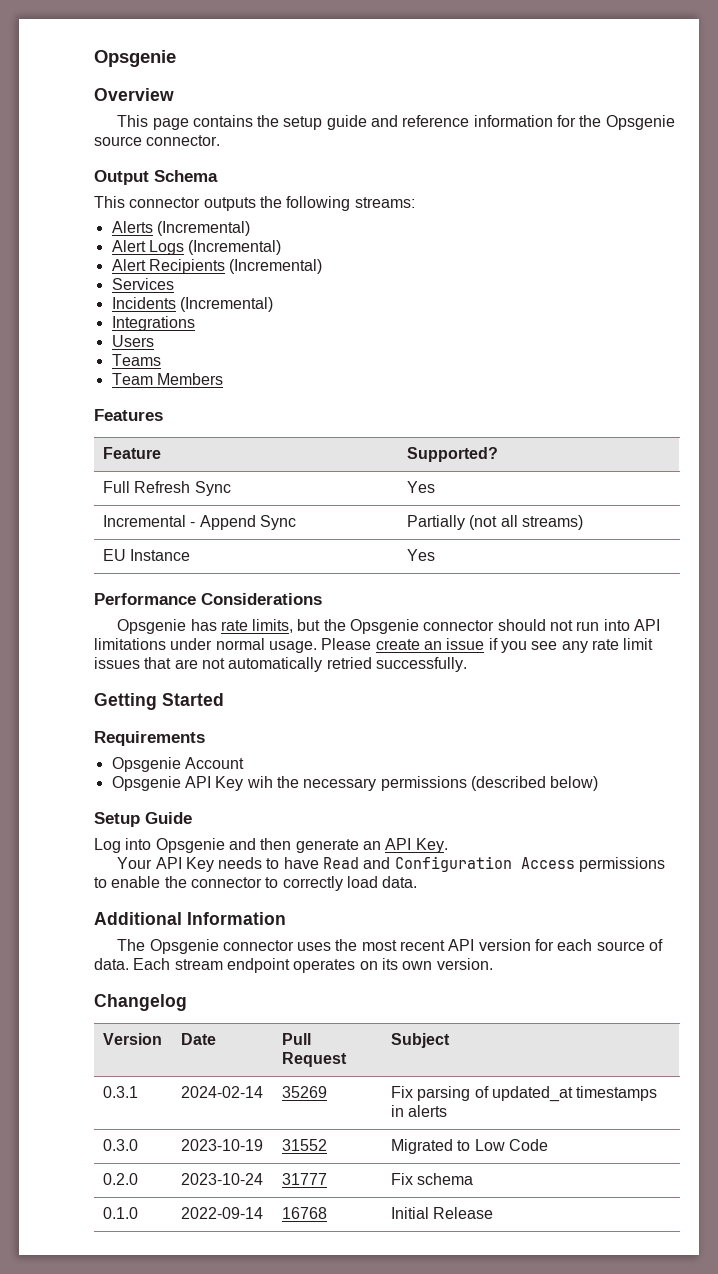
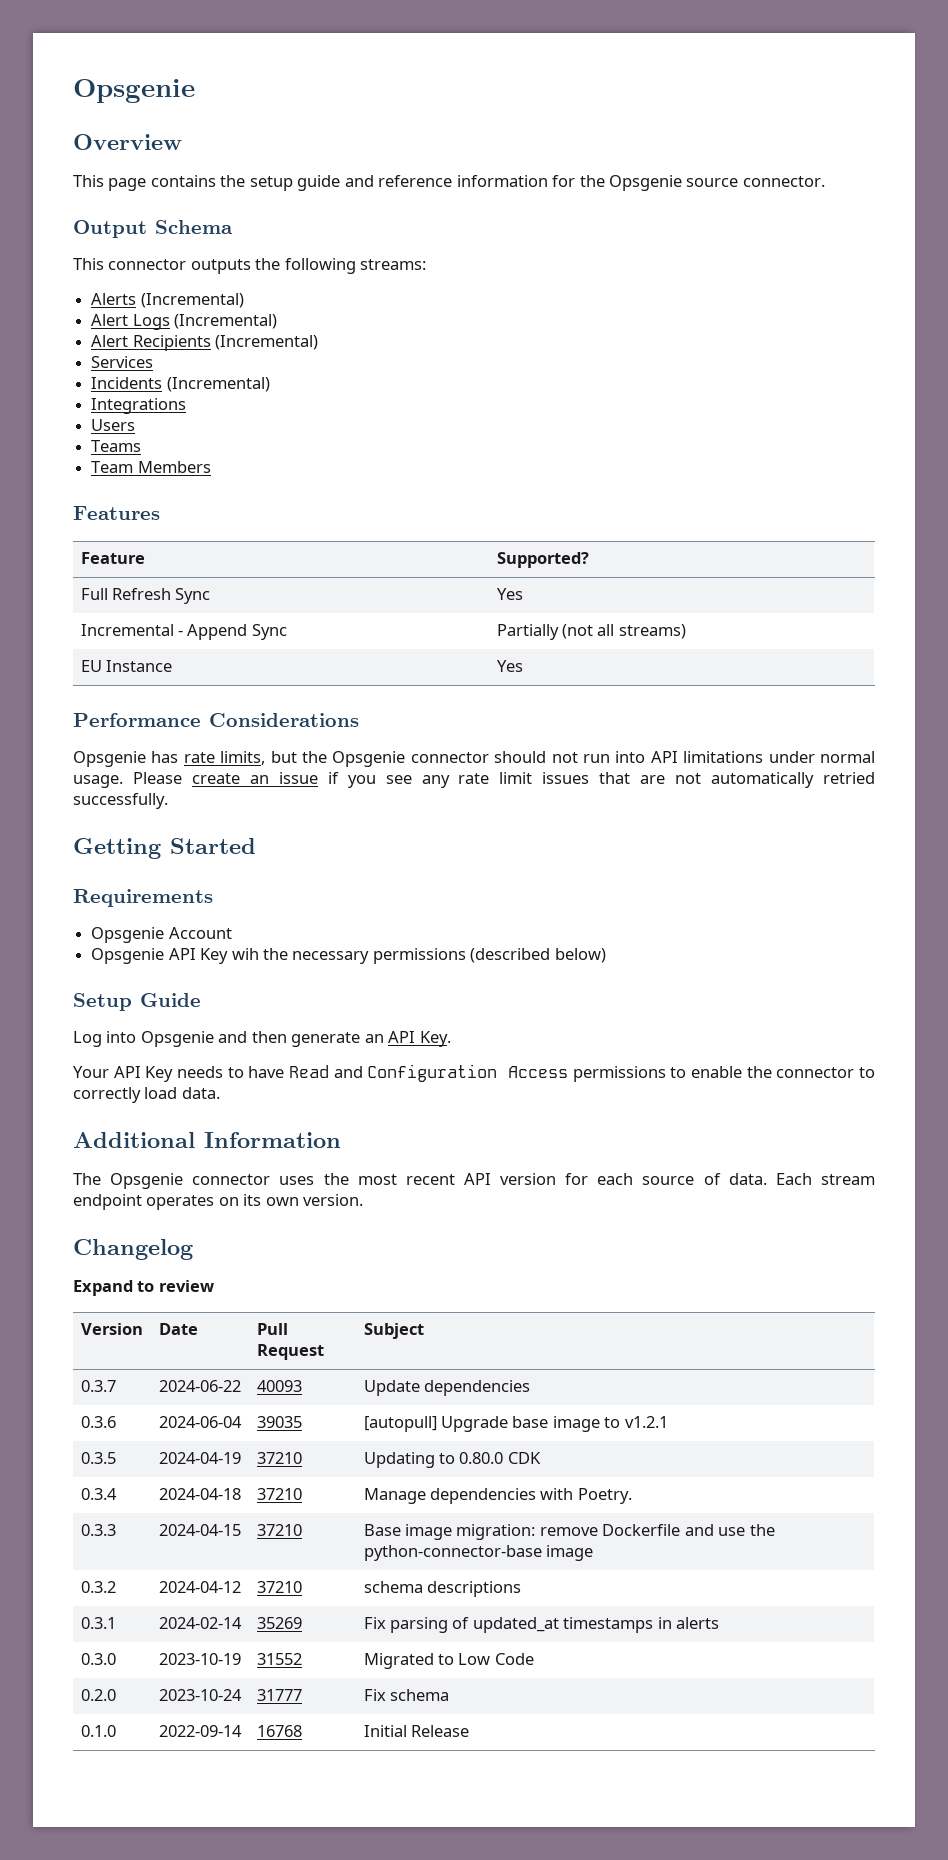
+ Expand to review
+ 0.3.7 | 2024-06-22 | 40093 | Update dependencies
+ 0.3.6 | 2024-06-04 | 39035 | [autopull] Upgrade base image to v1.2.1
+ 0.3.5 | 2024-04-19 | 37210 | Updating to 0.80.0 CDK
+ 0.3.4 | 2024-04-18 | 37210 | Manage dependencies with Poetry.
+ 0.3.3 | 2024-04-15 | 37210 | Base image migration: remove Dockerfile and use the python-connector-base image
+ 0.3.2 | 2024-04-12 | 37210 | schema descriptions

